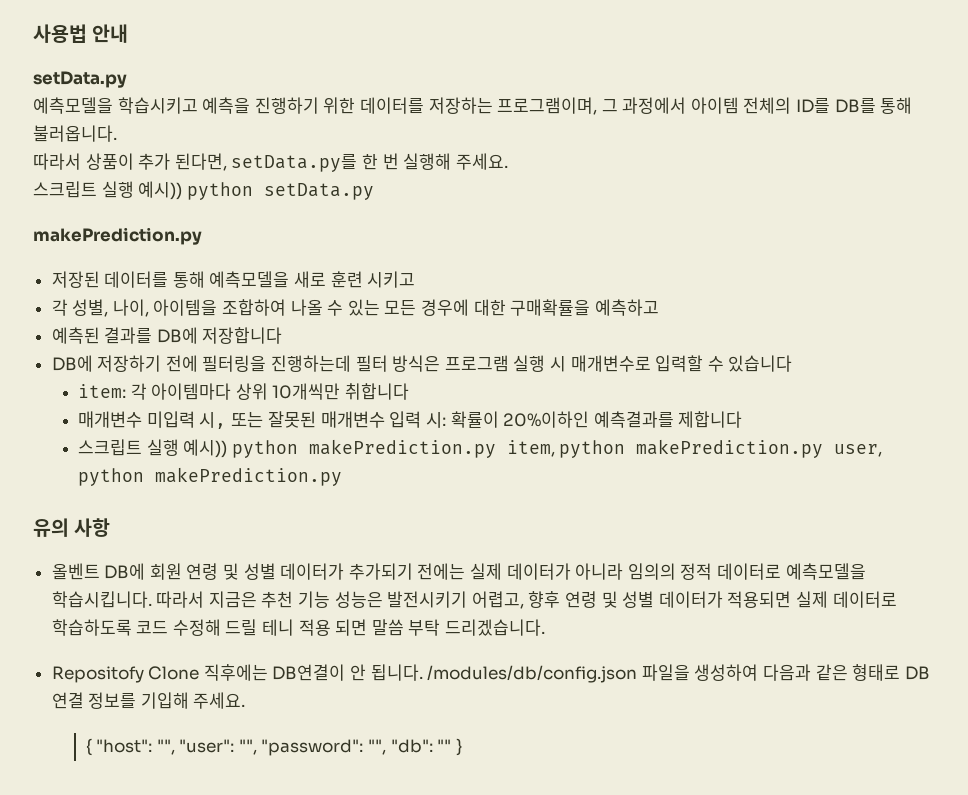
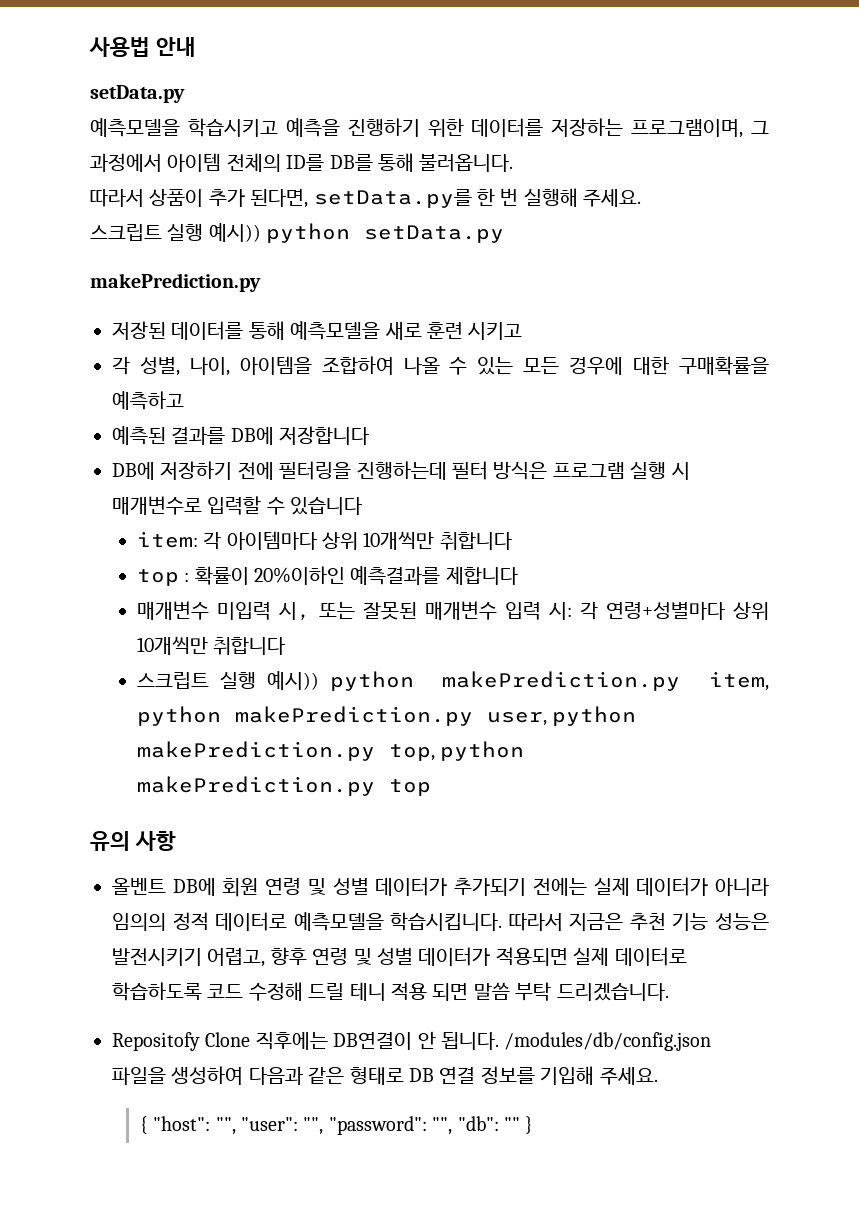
+ top : 확률이 20%이하인 예측결과를 제합니다
- 매개변수 미입력 시, 또는 잘못된 매개변수 입력 시: 확률이 20%이하인 예측결과를 제합니다
+ 매개변수 미입력 시, 또는 잘못된 매개변수 입력 시: 각 연령+성별마다 상위 10개씩만 취합니다
- 스크립트 실행 예시)) python makePrediction.py item, python makePrediction.py user, python makePrediction.py
+ 스크립트 실행 예시)) python makePrediction.py item, python makePrediction.py user, python makePrediction.py top, python makePrediction.py top

